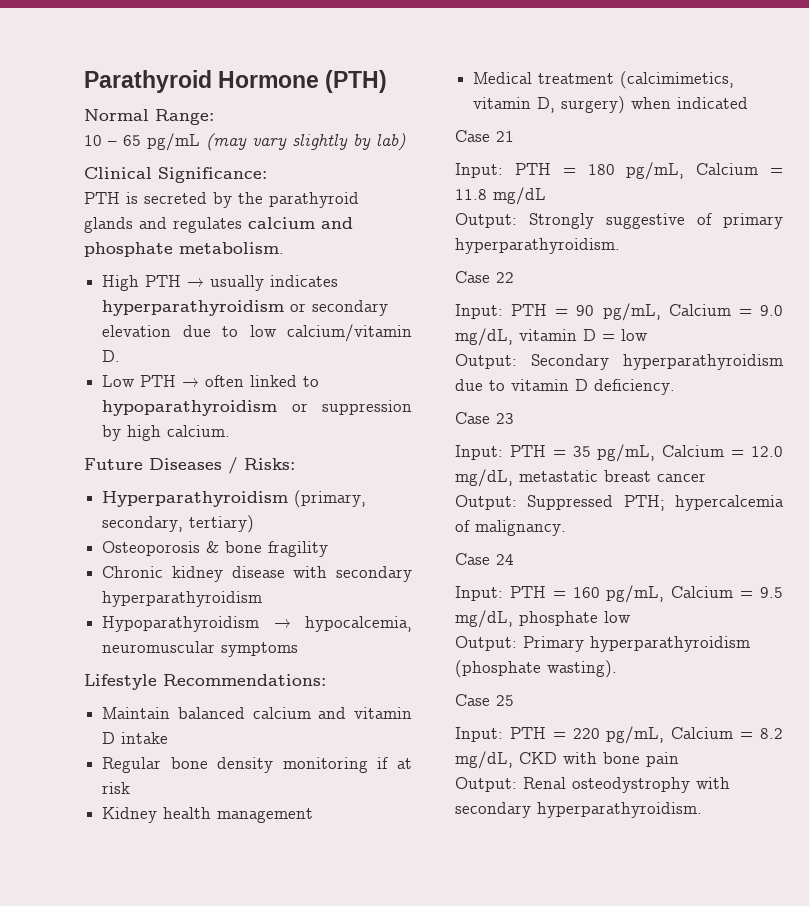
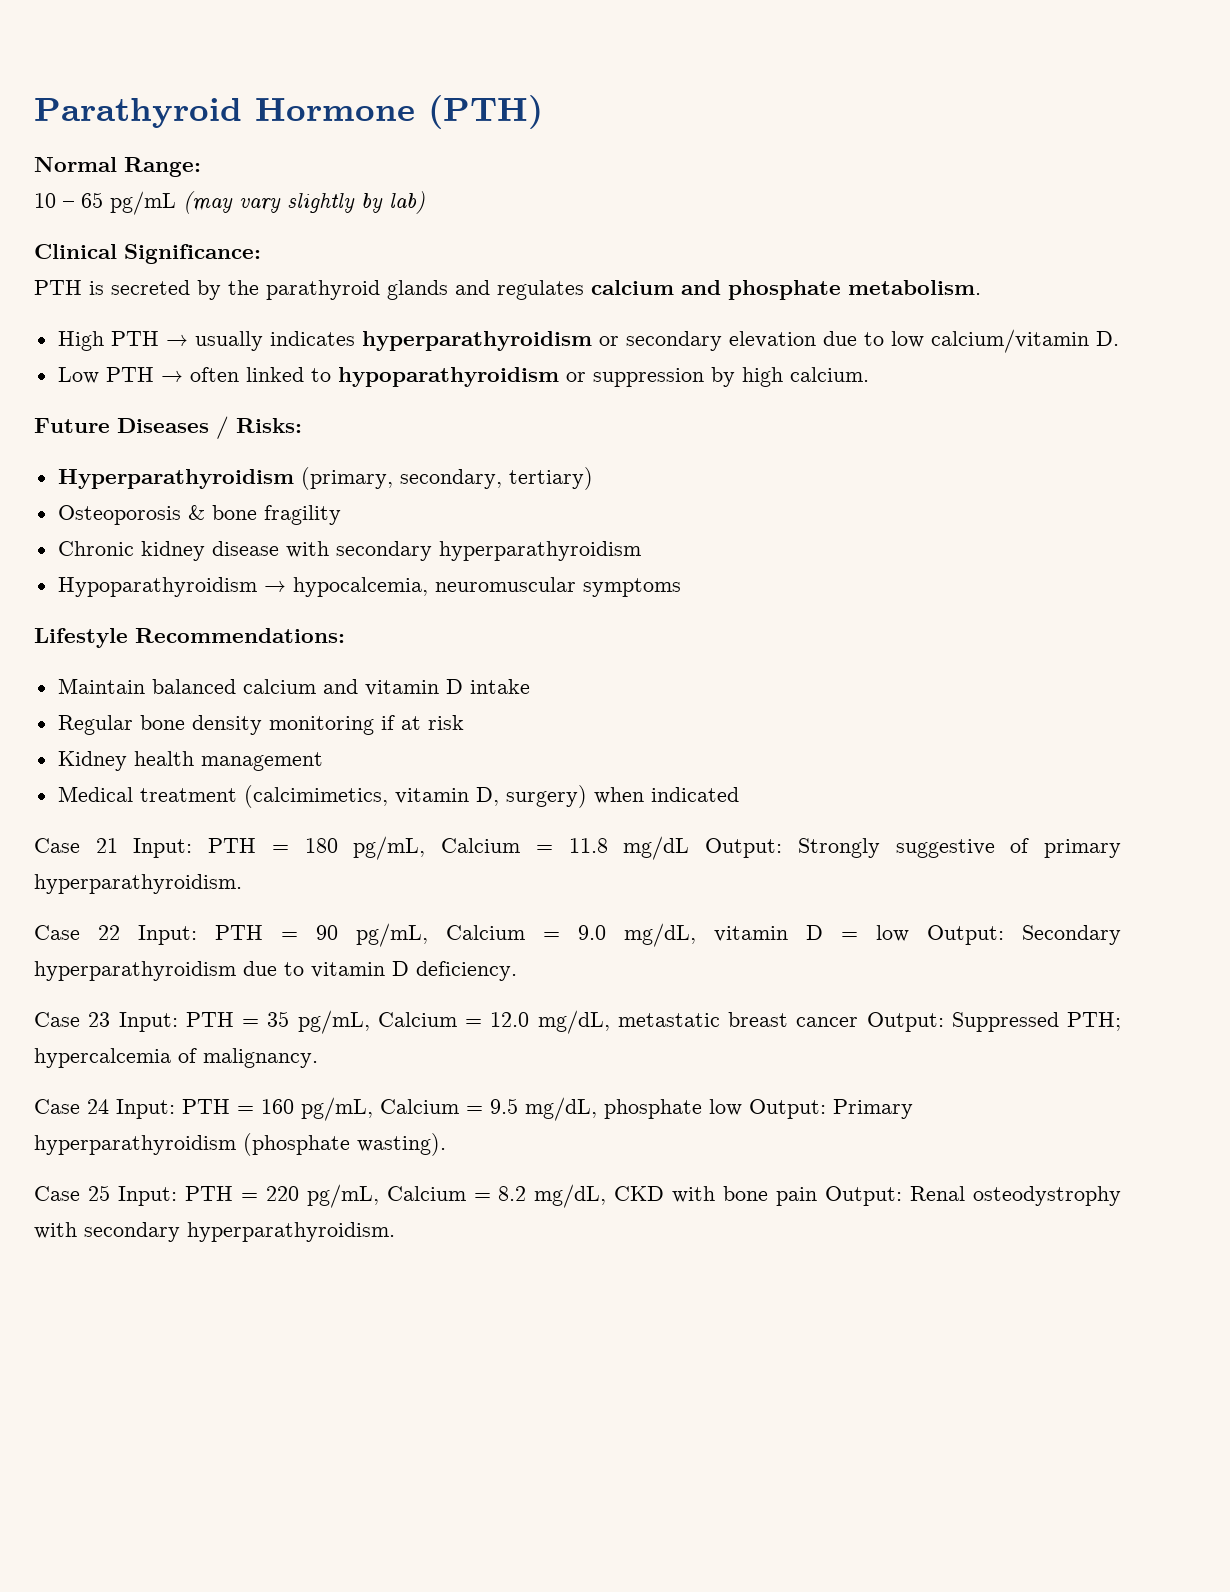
- Case 21
- Input: PTH = 180 pg/mL, Calcium = 11.8 mg/dL
- Output: Strongly suggestive of primary hyperparathyroidism.
+ Case 21 Input: PTH = 180 pg/mL, Calcium = 11.8 mg/dL Output: Strongly suggestive of primary hyperparathyroidism.
- Case 22
- Input: PTH = 90 pg/mL, Calcium = 9.0 mg/dL, vitamin D = low
- Output: Secondary hyperparathyroidism due to vitamin D deficiency.
+ Case 22 Input: PTH = 90 pg/mL, Calcium = 9.0 mg/dL, vitamin D = low Output: Secondary hyperparathyroidism due to vitamin D deficiency.
- Case 23
- Input: PTH = 35 pg/mL, Calcium = 12.0 mg/dL, metastatic breast cancer
- Output: Suppressed PTH; hypercalcemia of malignancy.
+ Case 23 Input: PTH = 35 pg/mL, Calcium = 12.0 mg/dL, metastatic breast cancer Output: Suppressed PTH; hypercalcemia of malignancy.
- Case 24
- Input: PTH = 160 pg/mL, Calcium = 9.5 mg/dL, phosphate low
- Output: Primary hyperparathyroidism (phosphate wasting).
+ Case 24 Input: PTH = 160 pg/mL, Calcium = 9.5 mg/dL, phosphate low Output: Primary hyperparathyroidism (phosphate wasting).
- Case 25
- Input: PTH = 220 pg/mL, Calcium = 8.2 mg/dL, CKD with bone pain
- Output: Renal osteodystrophy with secondary hyperparathyroidism.
+ Case 25 Input: PTH = 220 pg/mL, Calcium = 8.2 mg/dL, CKD with bone pain Output: Renal osteodystrophy with secondary hyperparathyroidism.

